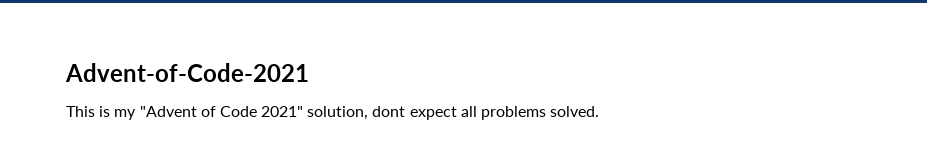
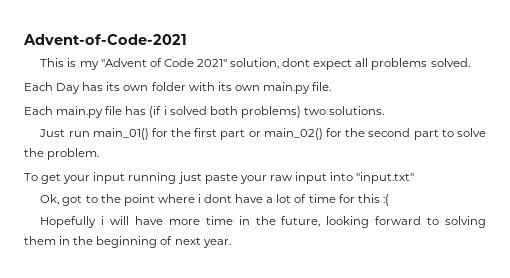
+ Each Day has its own folder with its own main.py file.
+ Each main.py file has (if i solved both problems) two solutions.
+ Just run main_01() for the first part or main_02() for the second part to solve the problem.
+ To get your input running just paste your raw input into "input.txt"
+ Ok, got to the point where i dont have a lot of time for this :(
+ Hopefully i will have more time in the future, looking forward to solving them in the beginning of next year.

